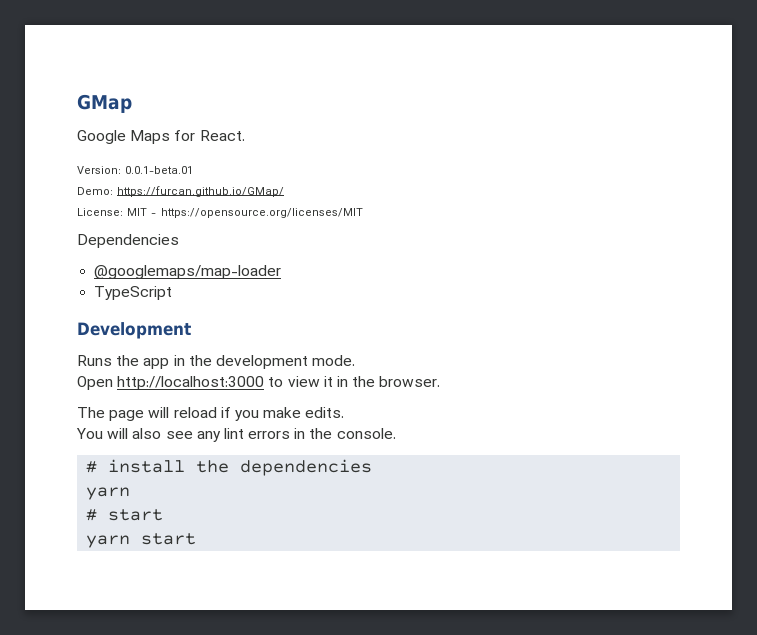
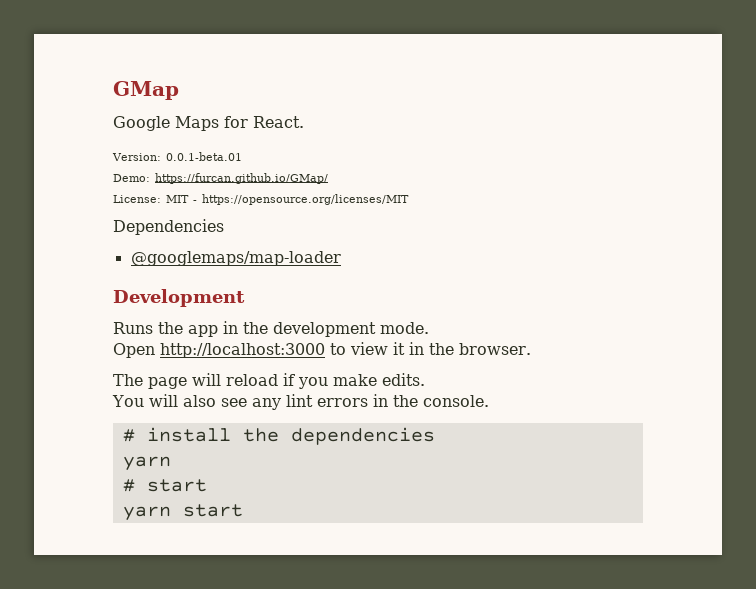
- TypeScript

